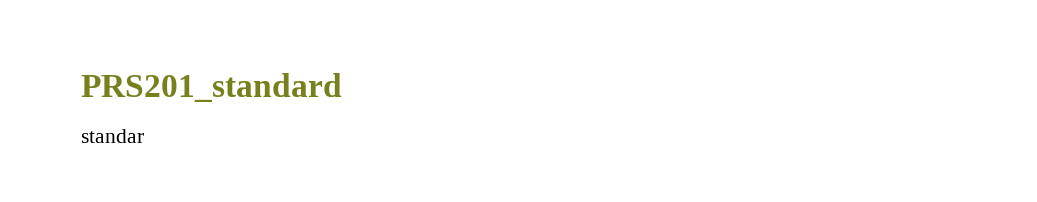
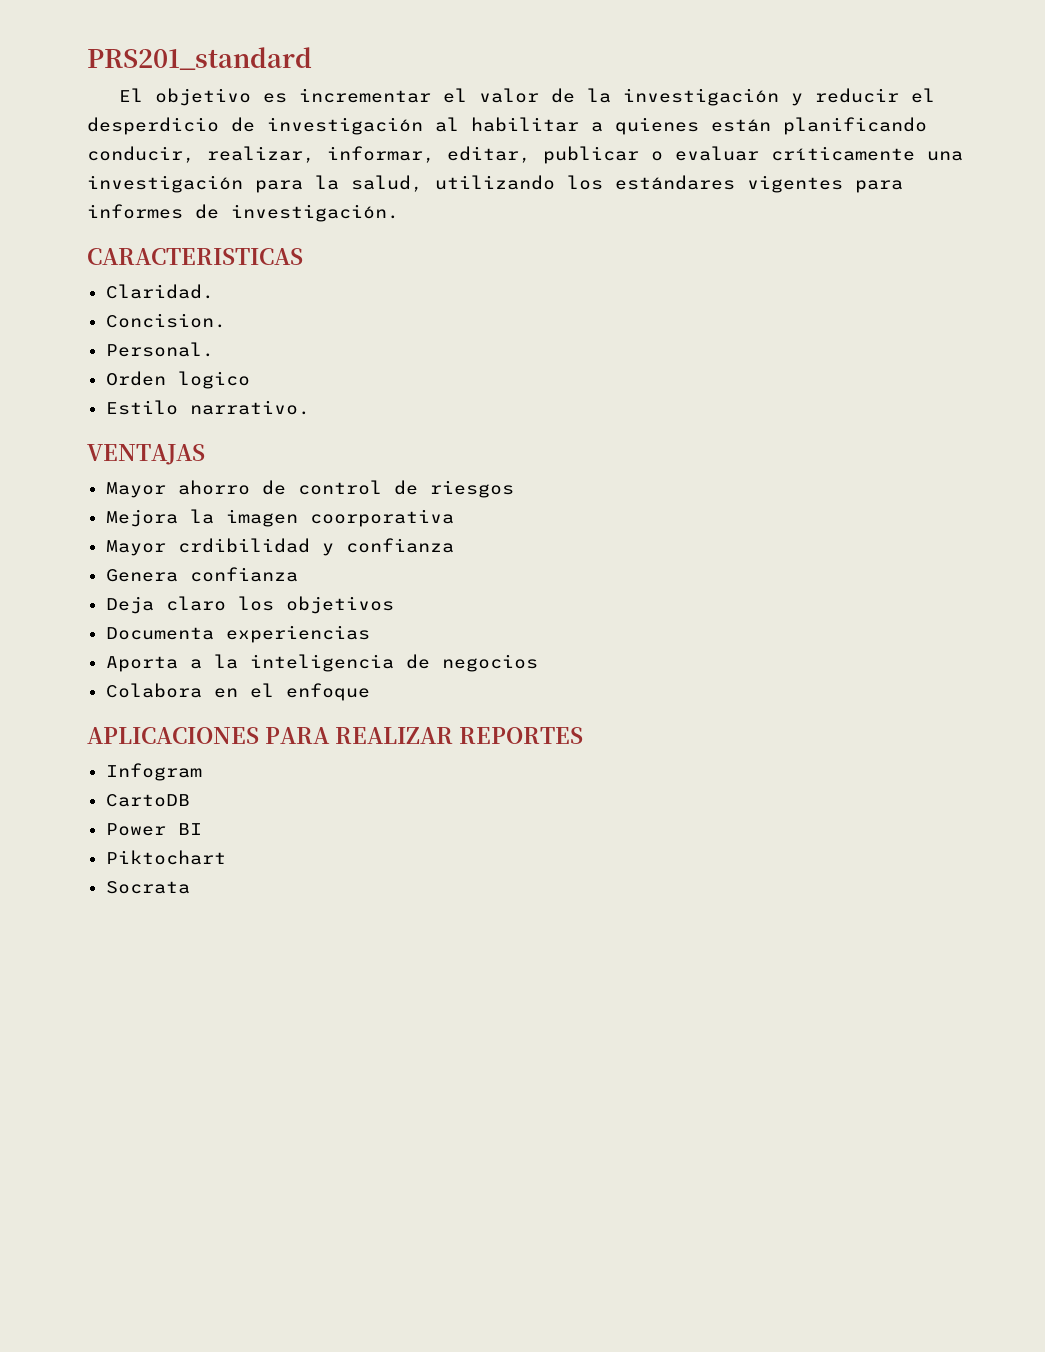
- standar
+ El objetivo es incrementar el valor de la investigación y reducir el desperdicio de investigación al habilitar a quienes están planificando conducir, realizar, informar, editar, publicar o evaluar críticamente una investigación para la salud, utilizando los estándares vigentes para informes de investigación.
+ CARACTERISTICAS
+ Claridad.
+ Concision.
+ Personal.
+ Orden logico
+ Estilo narrativo.
+ VENTAJAS
+ Mayor ahorro de control de riesgos
+ Mejora la imagen coorporativa
+ Mayor crdibilidad y confianza
+ Genera confianza
+ Deja claro los objetivos
+ Documenta experiencias
+ Aporta a la inteligencia de negocios
+ Colabora en el enfoque
+ APLICACIONES PARA REALIZAR REPORTES
+ Infogram
+ CartoDB
+ Power BI
+ Piktochart
+ Socrata

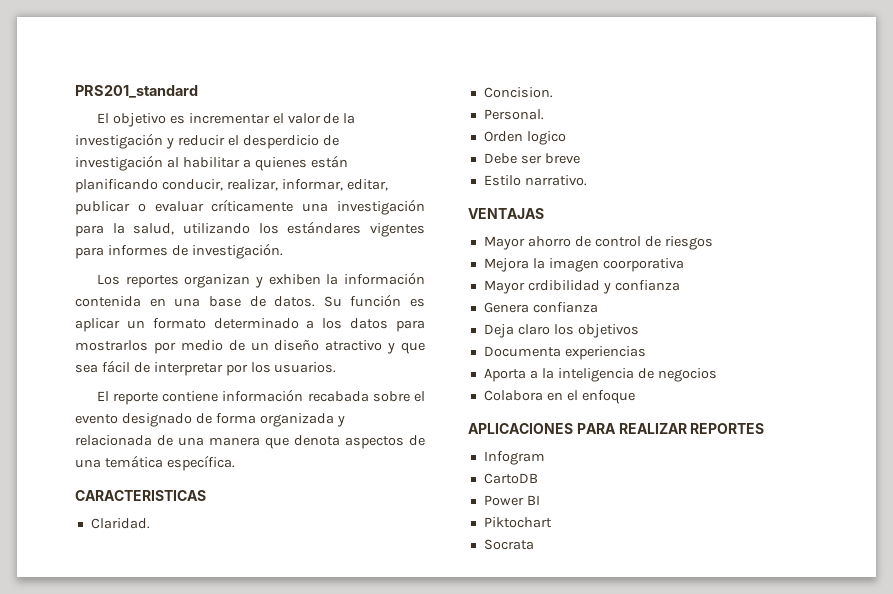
+ Los reportes organizan y exhiben la información contenida en una base de datos. Su función es aplicar un formato determinado a los datos para mostrarlos por medio de un diseño atractivo y que sea fácil de interpretar por los usuarios.
+ El reporte contiene información recabada sobre el evento designado de forma organizada y relacionada de una manera que denota aspectos de una temática específica.
+ Debe ser breve

